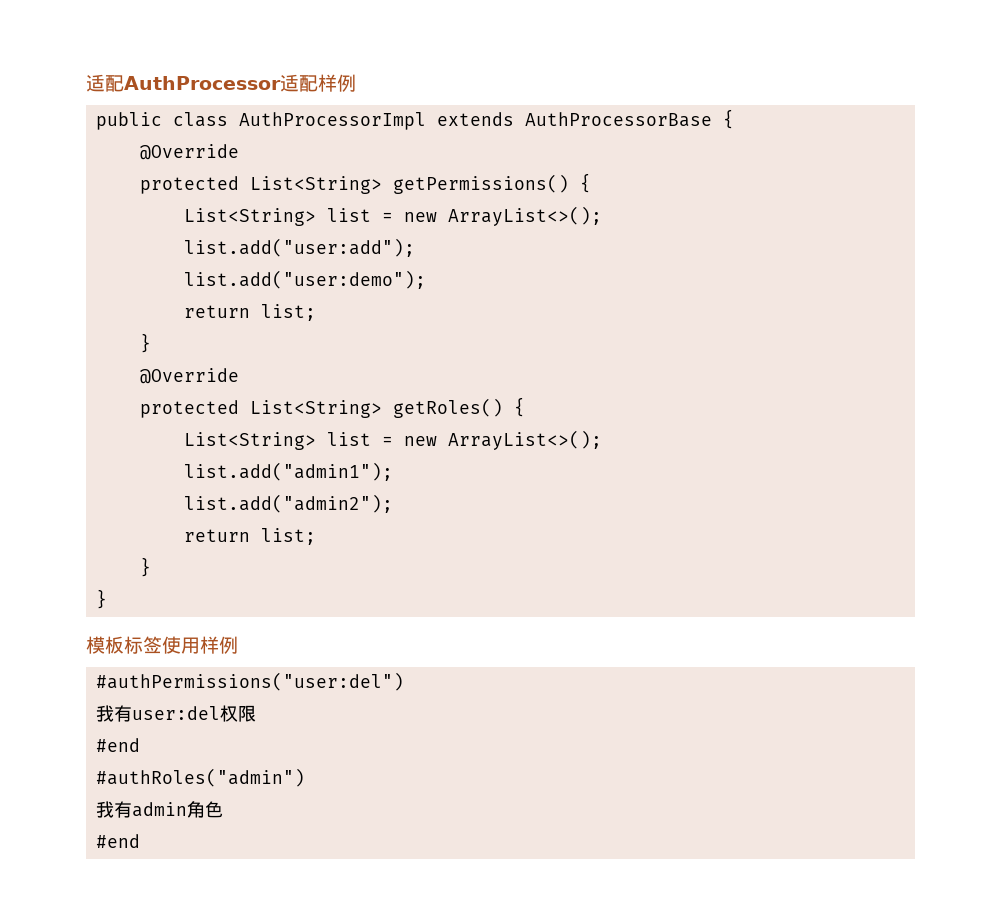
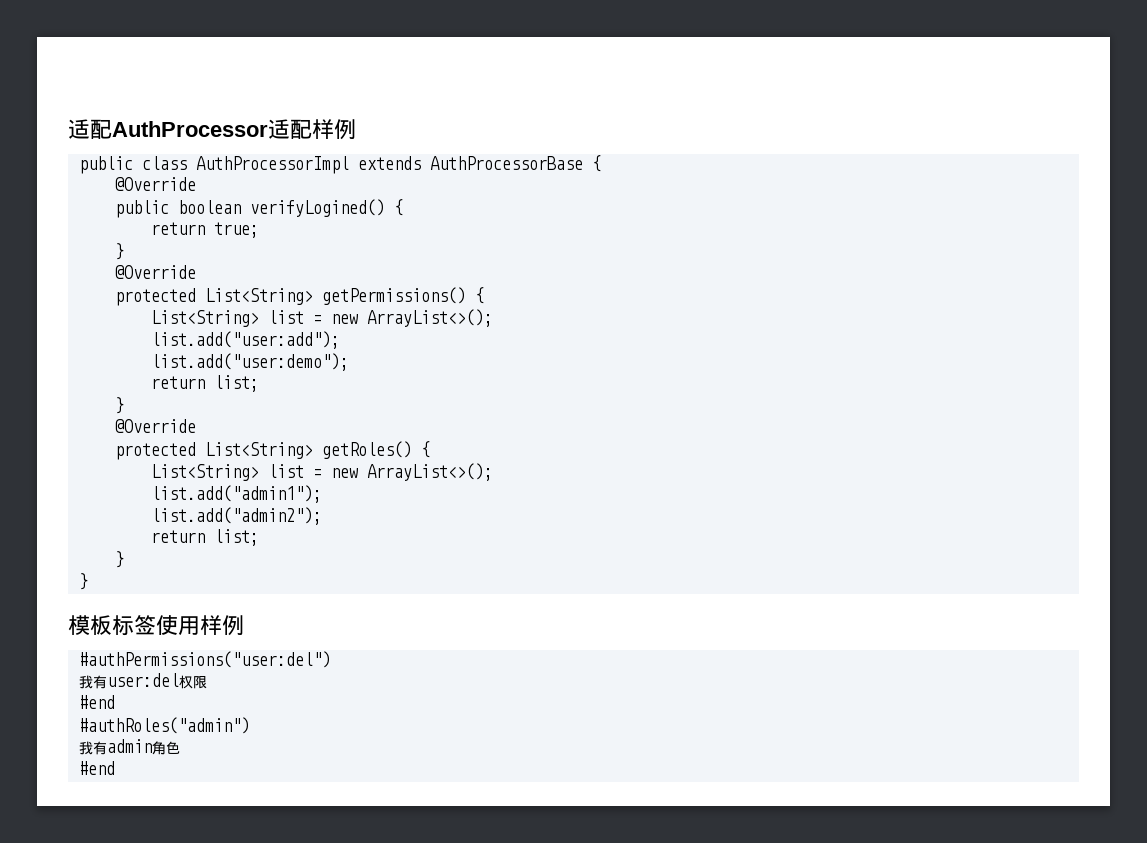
+ public boolean verifyLogined() {
+ return true;
+ }
+ @Override

